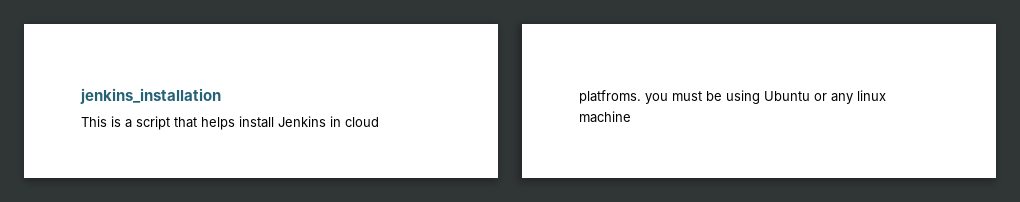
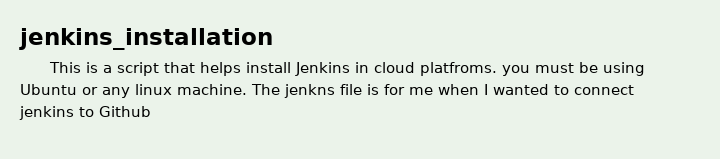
- This is a script that helps install Jenkins in cloud platfroms. you must be using Ubuntu or any linux machine
+ This is a script that helps install Jenkins in cloud platfroms. you must be using Ubuntu or any linux machine. The jenkns file is for me when I wanted to connect jenkins to Github

